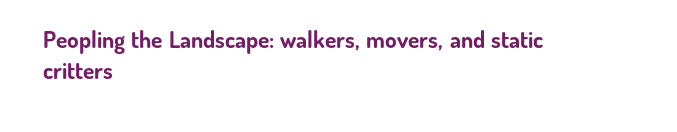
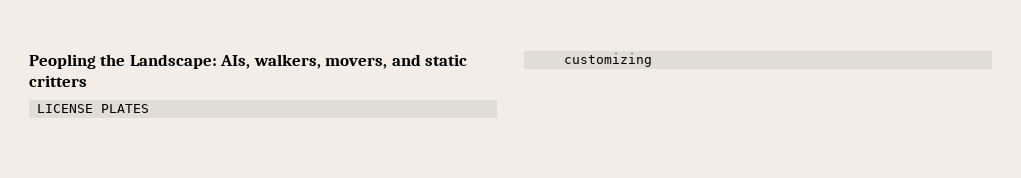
- Peopling the Landscape: walkers, movers, and static critters
+ Peopling the Landscape: AIs, walkers, movers, and static critters
+ LICENSE PLATES
+ customizing

